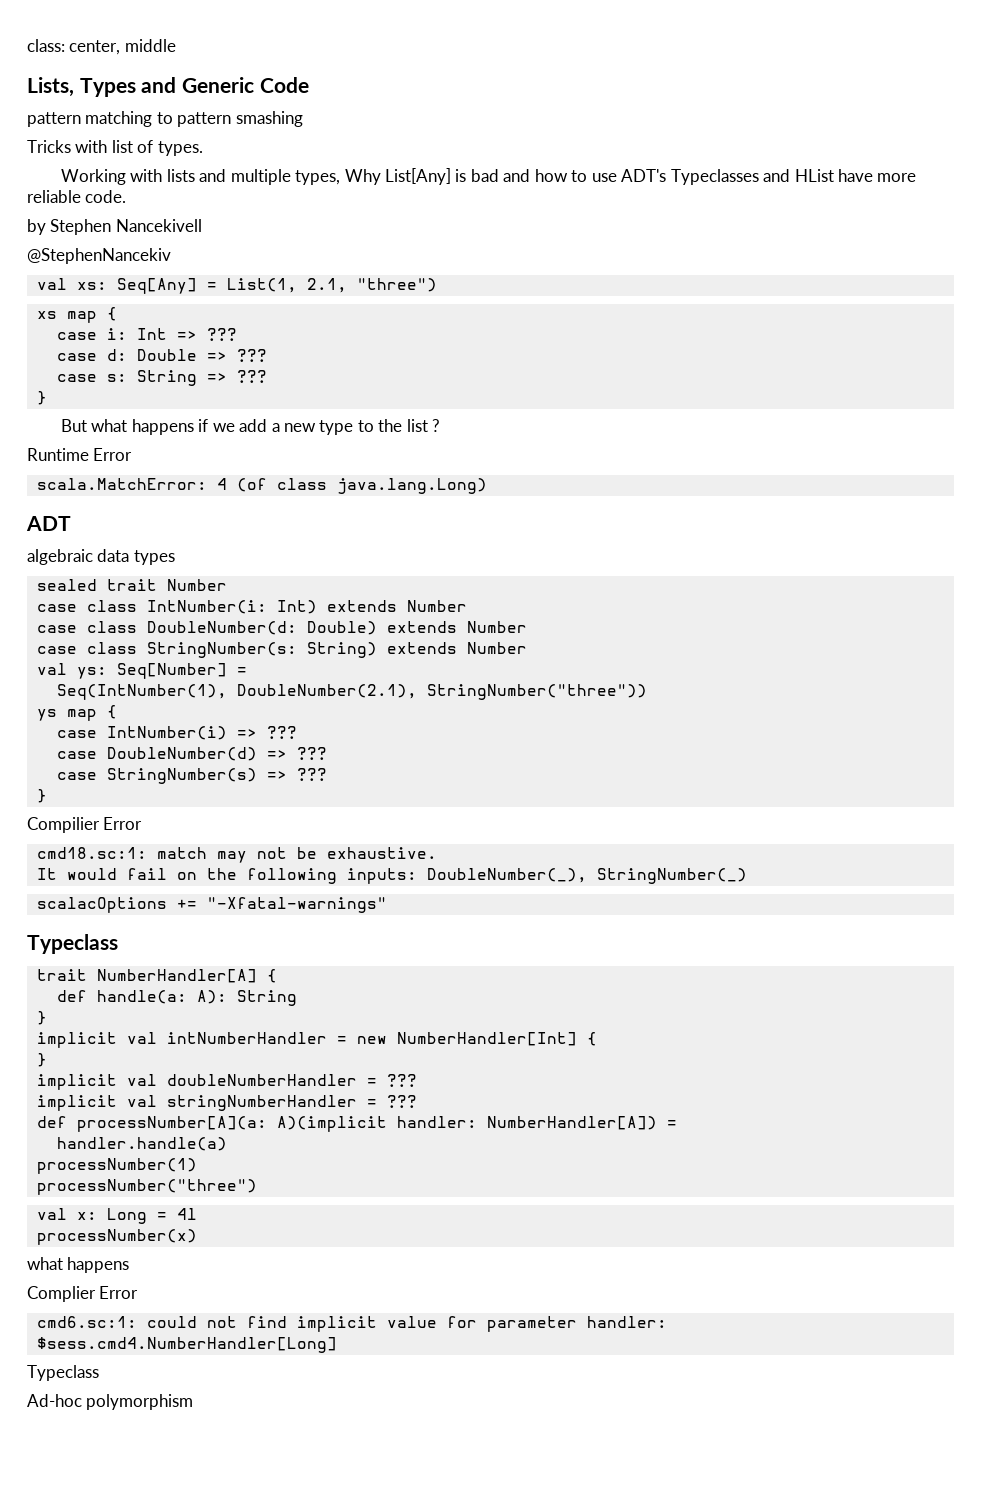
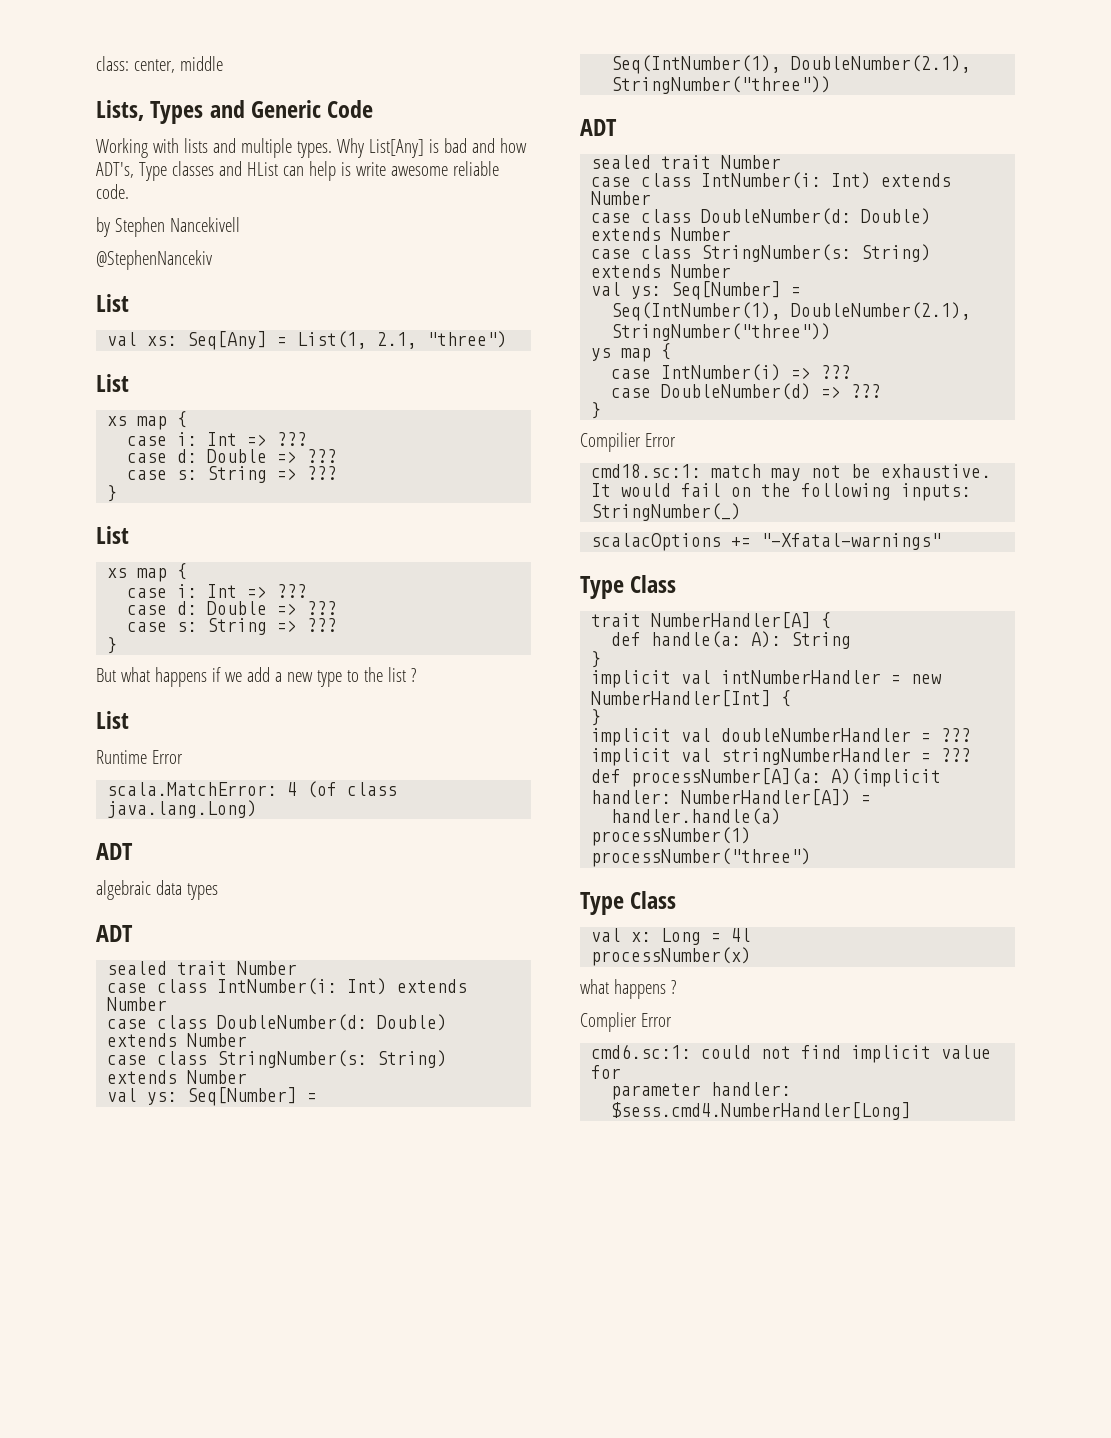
- pattern matching to pattern smashing
- Tricks with list of types.
- Working with lists and multiple types, Why List[Any] is bad and how to use ADT's Typeclasses and HList have more reliable code.
+ Working with lists and multiple types. Why List[Any] is bad and how ADT's, Type classes and HList can help is write awesome reliable code.
  @StephenNancekiv
+ List
  val xs: Seq[Any] = List(1, 2.1, "three")
+ List
+ xs map {
+ case i: Int => ???
+ case d: Double => ???
+ case s: String => ???
+ }
+ List
  But what happens if we add a new type to the list ?
+ List
  algebraic data types
+ ADT
+ sealed trait Number
+ case class IntNumber(i: Int) extends Number
+ case class DoubleNumber(d: Double) extends Number
+ case class StringNumber(s: String) extends Number
+ val ys: Seq[Number] =
+ Seq(IntNumber(1), DoubleNumber(2.1), StringNumber("three"))
+ ADT
- case StringNumber(s) => ???
- It would fail on the following inputs: DoubleNumber(_), StringNumber(_)
+ It would fail on the following inputs: StringNumber(_)
  scalacOptions += "-Xfatal-warnings"
- Typeclass
+ Type Class
  processNumber("three")
+ Type Class
  processNumber(x)
- what happens
+ what happens ?
- cmd6.sc:1: could not find implicit value for parameter handler: $sess.cmd4.NumberHandler[Long]
- Typeclass
- Ad-hoc polymorphism
+ cmd6.sc:1: could not find implicit value for
+ parameter handler: $sess.cmd4.NumberHandler[Long]

